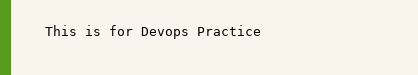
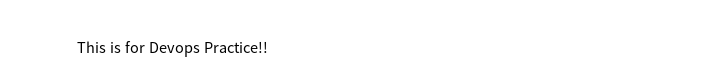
- This is for Devops Practice
+ This is for Devops Practice!!

